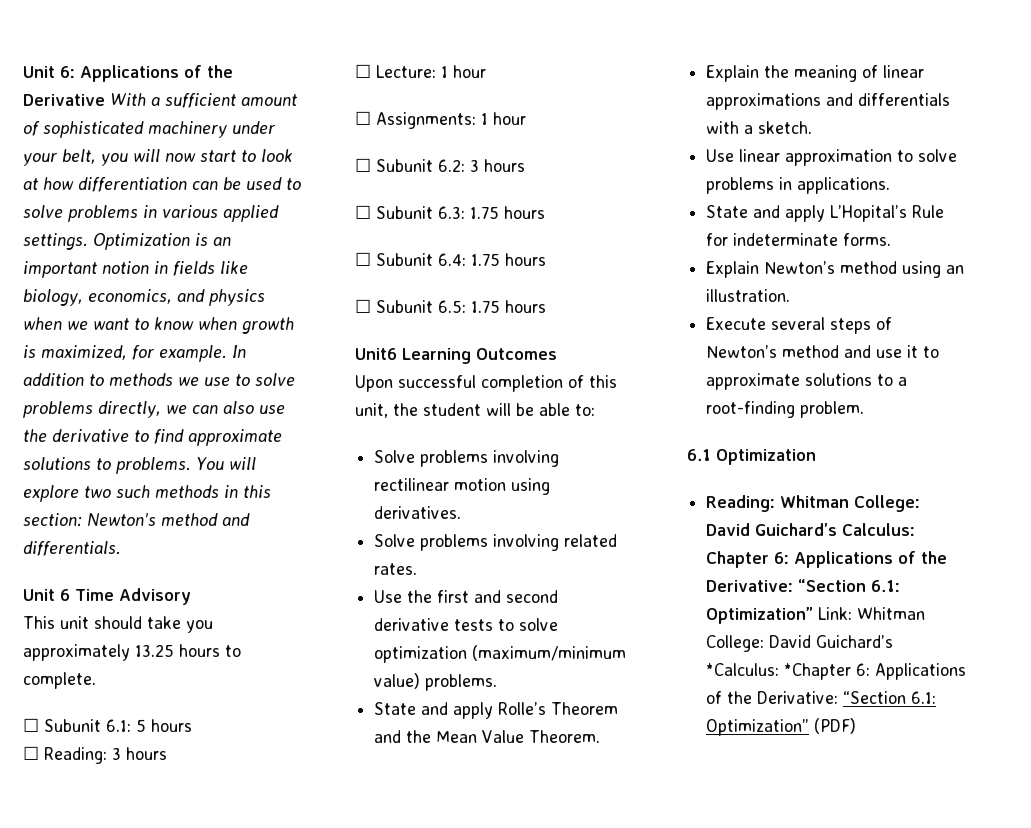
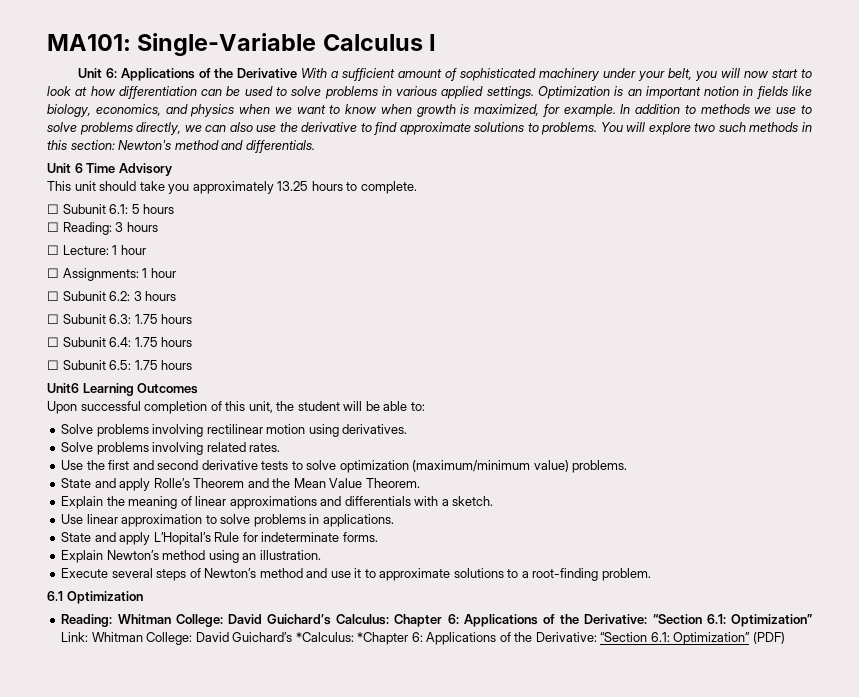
+ MA101: Single-Variable Calculus I

